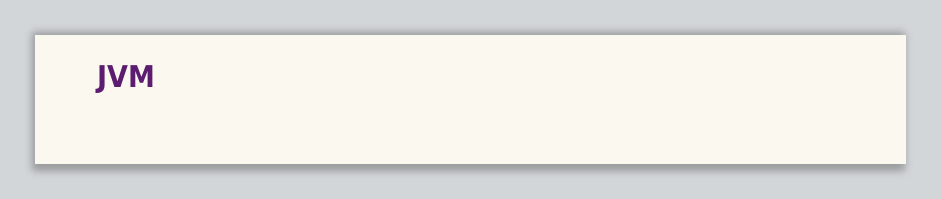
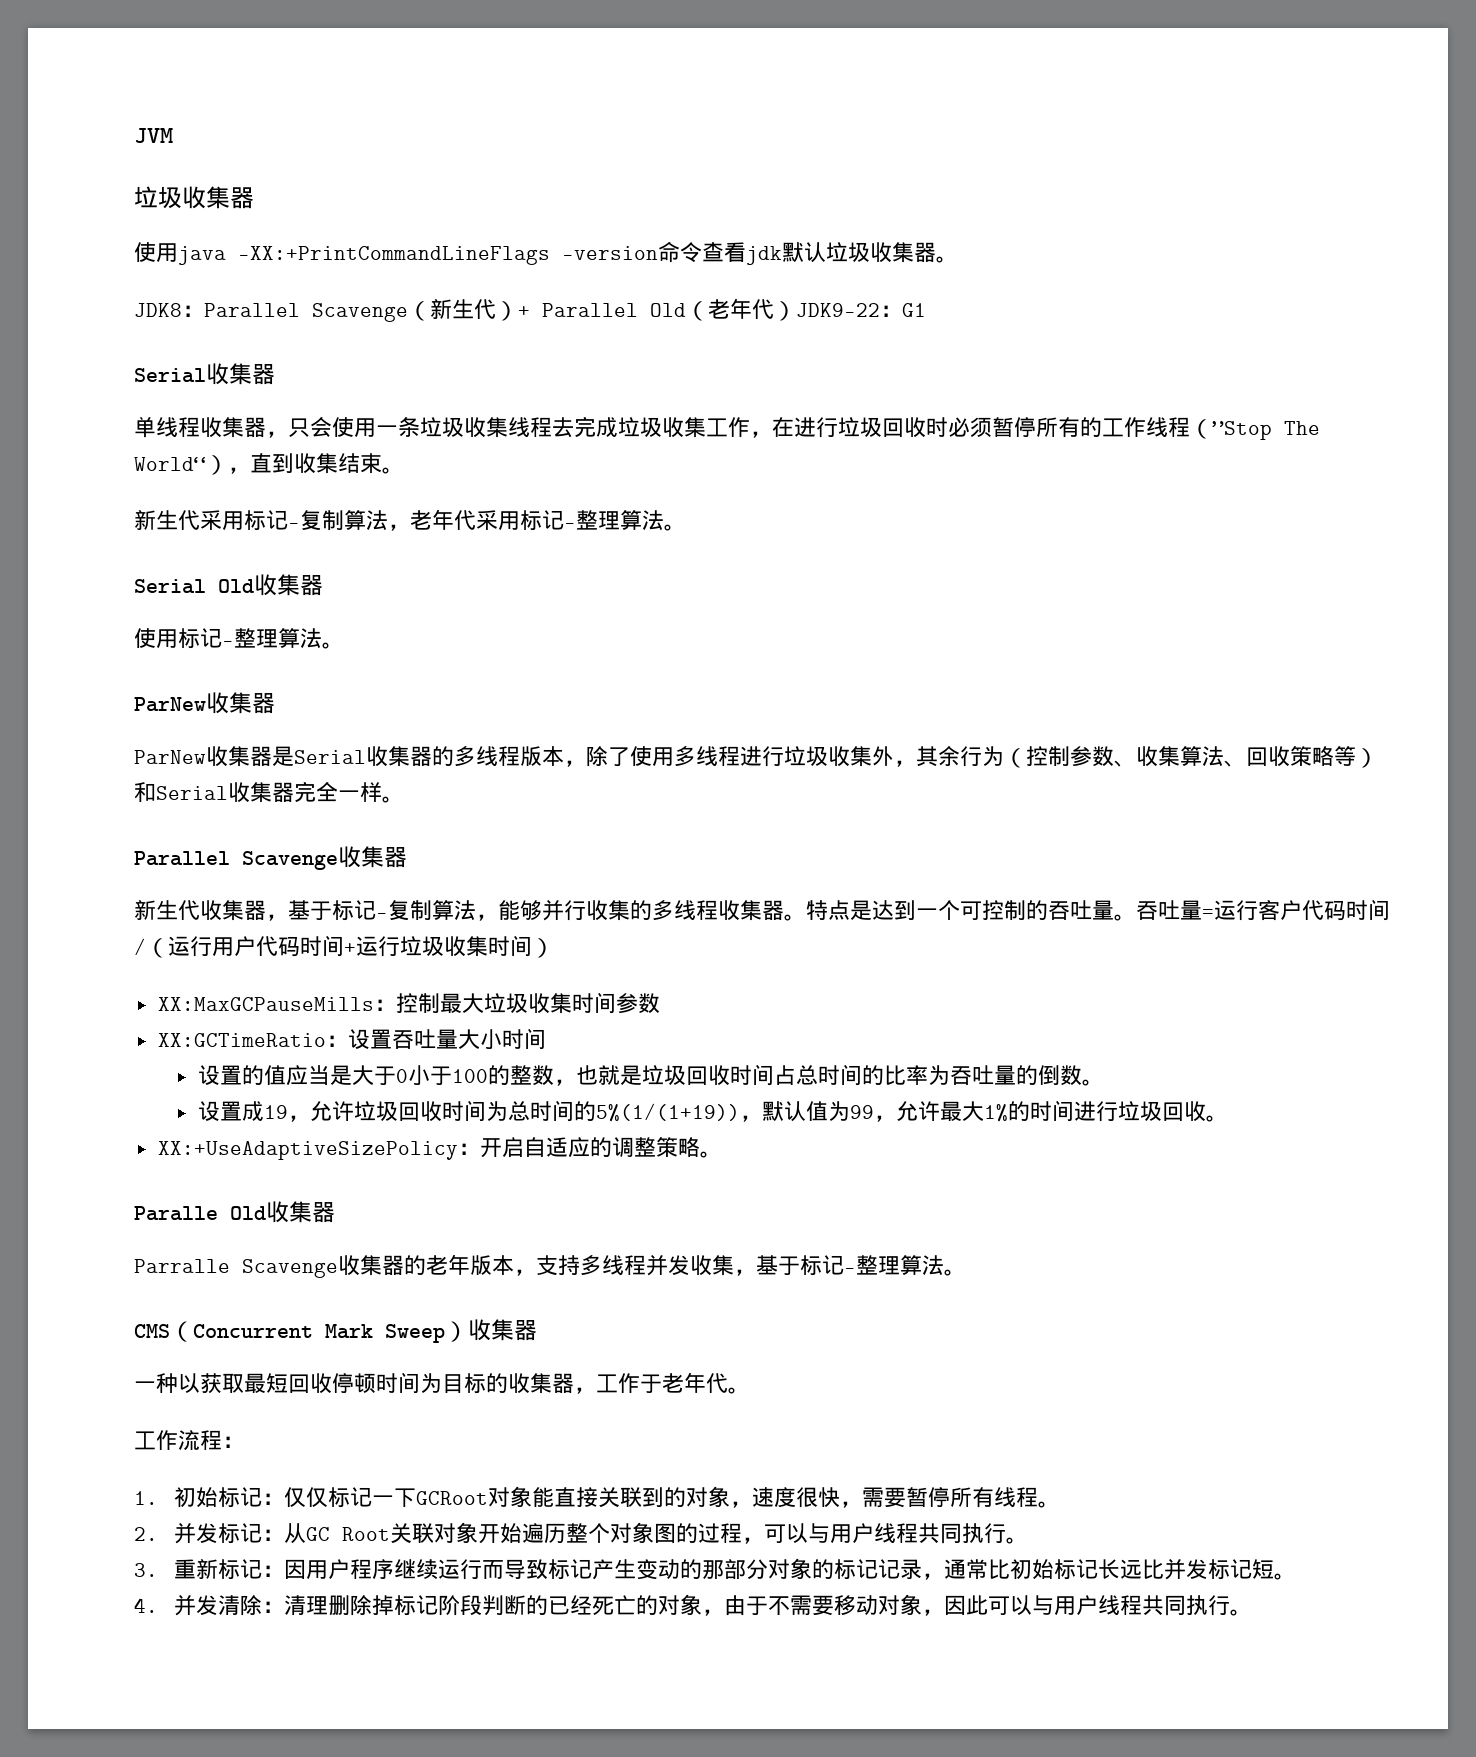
  JVM
+ 垃圾收集器
+ 使用java -XX:+PrintCommandLineFlags -version命令查看jdk默认垃圾收集器。
+ JDK8：Parallel Scavenge（新生代）+ Parallel Old（老年代）JDK9-22：G1
+ Serial收集器
+ 单线程收集器，只会使用一条垃圾收集线程去完成垃圾收集工作，在进行垃圾回收时必须暂停所有的工作线程（”Stop The World“），直到收集结束。
+ 新生代采用标记-复制算法，老年代采用标记-整理算法。
+ Serial Old收集器
+ 使用标记-整理算法。
+ ParNew收集器
+ ParNew收集器是Serial收集器的多线程版本，除了使用多线程进行垃圾收集外，其余行为（控制参数、收集算法、回收策略等）和Serial收集器完全一样。
+ Parallel Scavenge收集器
+ 新生代收集器，基于标记-复制算法，能够并行收集的多线程收集器。特点是达到一个可控制的吞吐量。吞吐量=运行客户代码时间/（运行用户代码时间+运行垃圾收集时间）
+ XX:MaxGCPauseMills：控制最大垃圾收集时间参数
+ XX:GCTimeRatio：设置吞吐量大小时间
+ 设置的值应当是大于0小于100的整数，也就是垃圾回收时间占总时间的比率为吞吐量的倒数。
+ 设置成19，允许垃圾回收时间为总时间的5%(1/(1+19))，默认值为99，允许最大1%的时间进行垃圾回收。
+ XX:+UseAdaptiveSizePolicy：开启自适应的调整策略。
+ Paralle Old收集器
+ Parralle Scavenge收集器的老年版本，支持多线程并发收集，基于标记-整理算法。
+ CMS（Concurrent Mark Sweep）收集器
+ 一种以获取最短回收停顿时间为目标的收集器，工作于老年代。
+ 工作流程：
+ 1.初始标记：仅仅标记一下GCRoot对象能直接关联到的对象，速度很快，需要暂停所有线程。
+ 2.并发标记：从GC Root关联对象开始遍历整个对象图的过程，可以与用户线程共同执行。
+ 3.重新标记：因用户程序继续运行而导致标记产生变动的那部分对象的标记记录，通常比初始标记长远比并发标记短。
+ 4.并发清除：清理删除掉标记阶段判断的已经死亡的对象，由于不需要移动对象，因此可以与用户线程共同执行。

